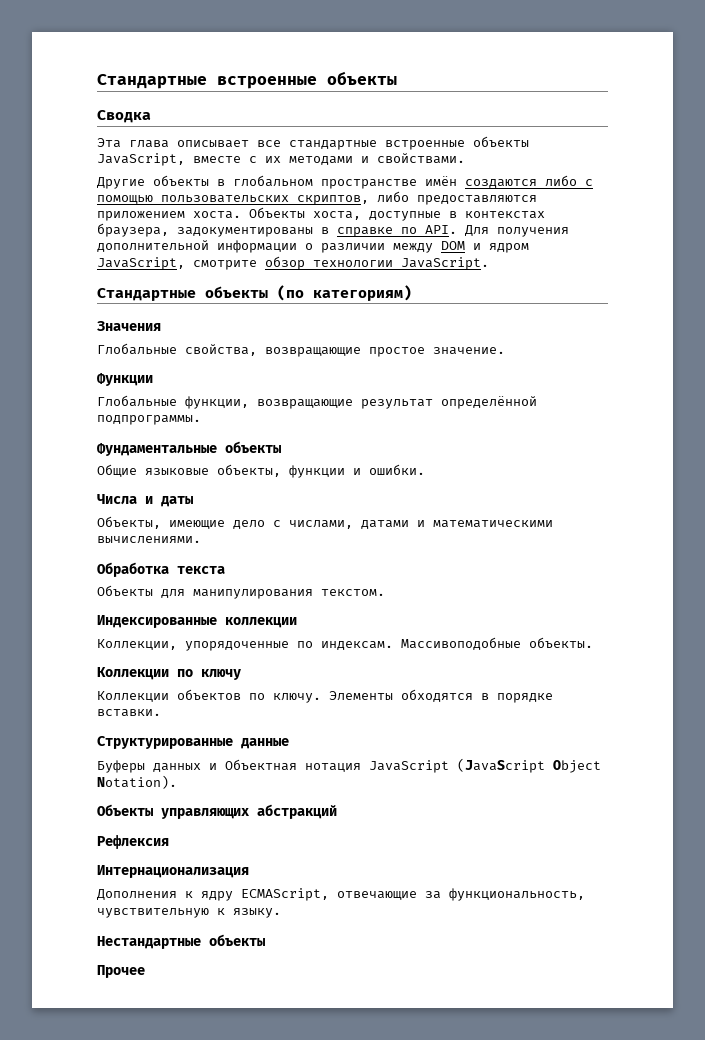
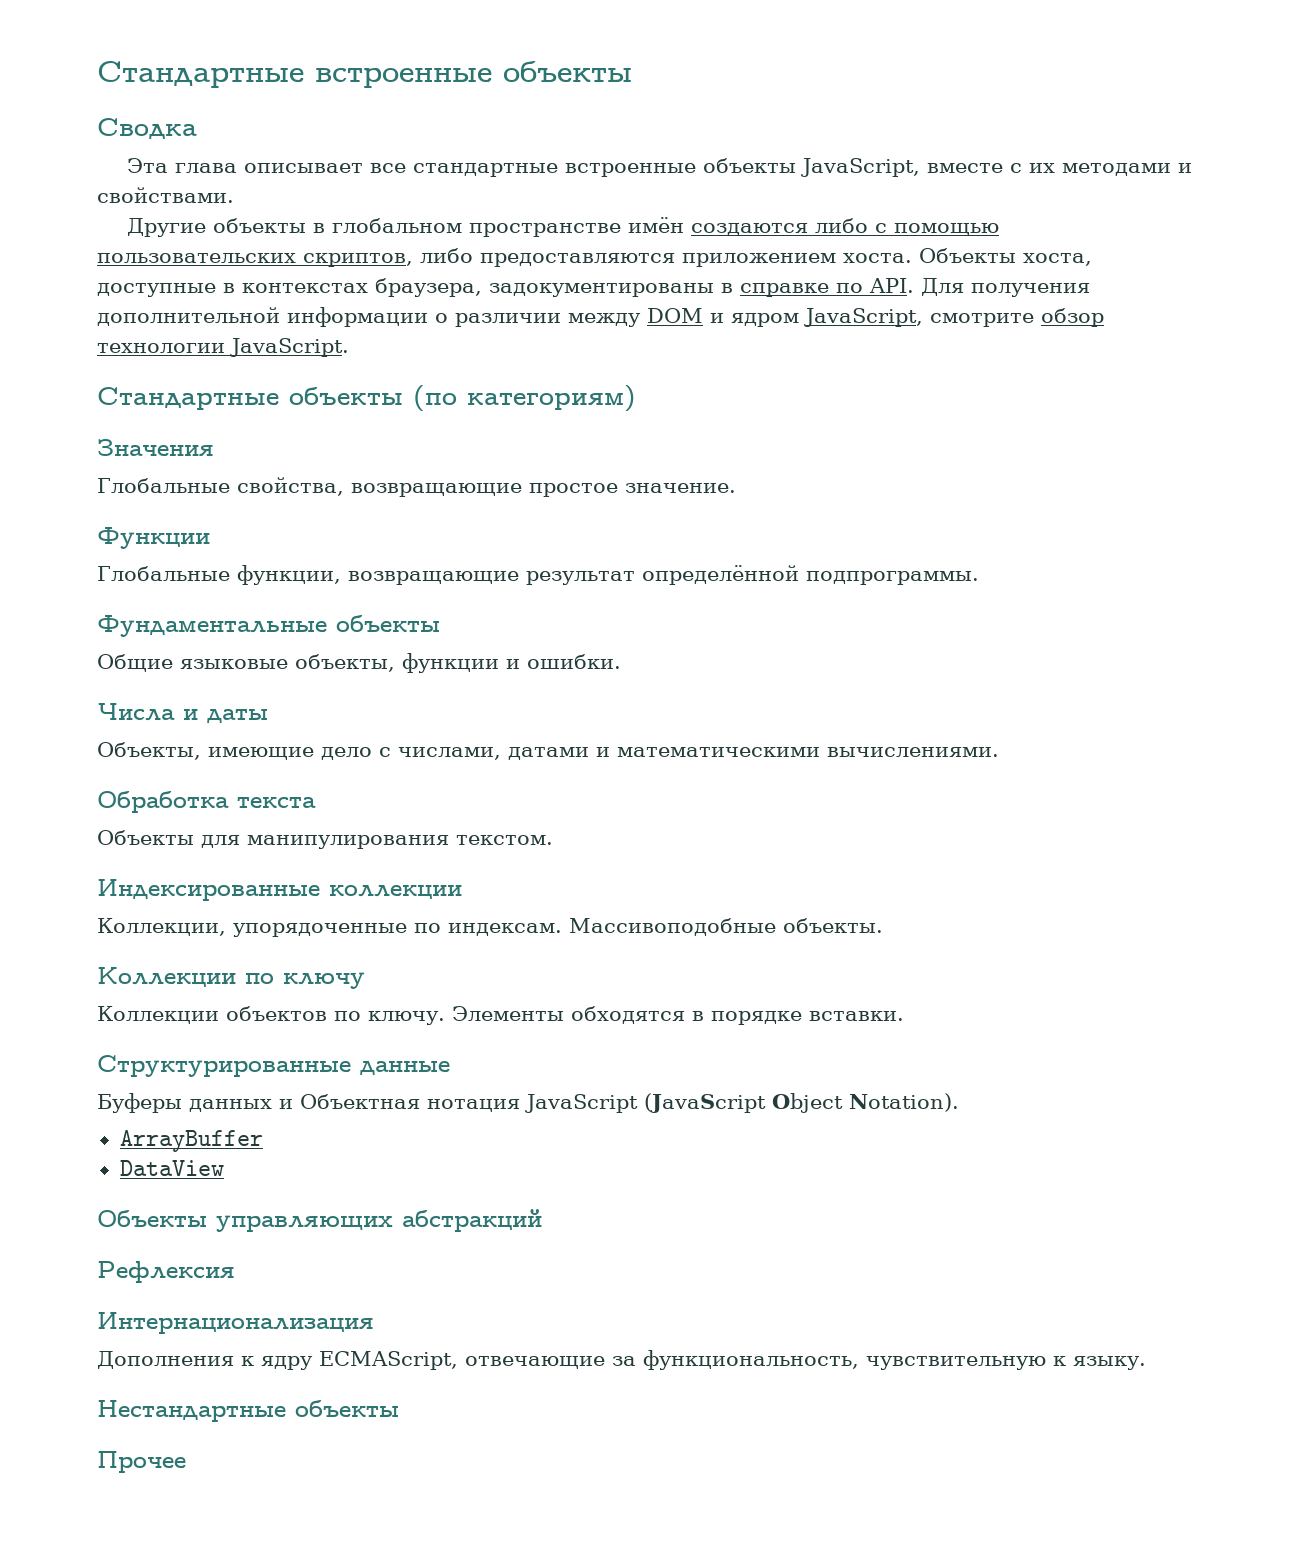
+ ArrayBuffer
+ DataView

